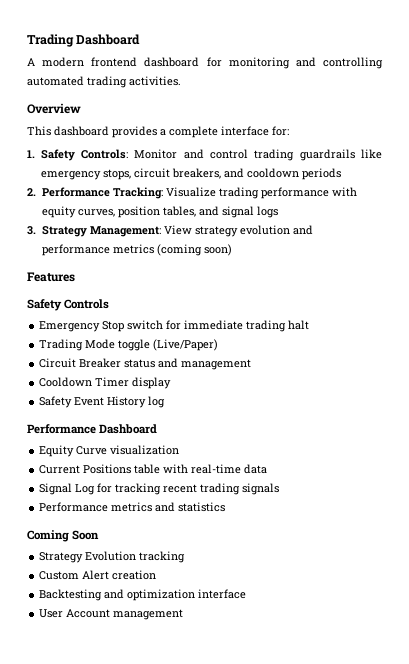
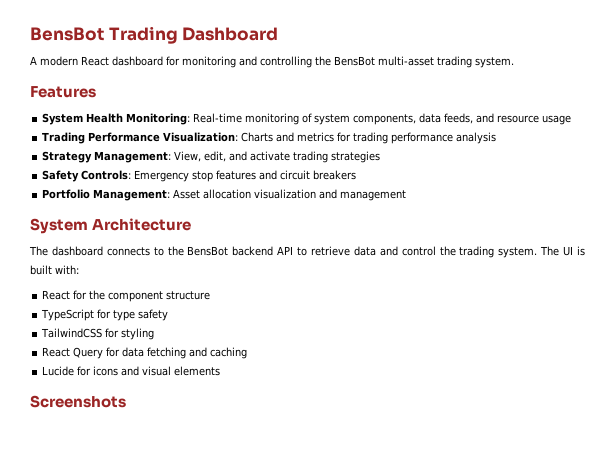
- Trading Dashboard
+ BensBot Trading Dashboard
- A modern frontend dashboard for monitoring and controlling automated trading activities.
- Overview
- This dashboard provides a complete interface for:
- 1. Safety Controls: Monitor and control trading guardrails like emergency stops, circuit breakers, and cooldown periods
- 2. Performance Tracking: Visualize trading performance with equity curves, position tables, and signal logs
- 3. Strategy Management: View strategy evolution and performance metrics (coming soon)
+ A modern React dashboard for monitoring and controlling the BensBot multi-asset trading system.
  Features
- Safety Controls
- Emergency Stop switch for immediate trading halt
- Trading Mode toggle (Live/Paper)
- Circuit Breaker status and management
- Cooldown Timer display
- Safety Event History log
- Performance Dashboard
- Equity Curve visualization
- Current Positions table with real-time data
- Signal Log for tracking recent trading signals
- Performance metrics and statistics
- Coming Soon
- Strategy Evolution tracking
- Custom Alert creation
- Backtesting and optimization interface
- User Account management
+ System Health Monitoring: Real-time monitoring of system components, data feeds, and resource usage
+ Trading Performance Visualization: Charts and metrics for trading performance analysis
+ Strategy Management: View, edit, and activate trading strategies
+ Safety Controls: Emergency stop features and circuit breakers
+ Portfolio Management: Asset allocation visualization and management
+ System Architecture
+ The dashboard connects to the BensBot backend API to retrieve data and control the trading system. The UI is built with:
+ React for the component structure
+ TypeScript for type safety
+ TailwindCSS for styling
+ React Query for data fetching and caching
+ Lucide for icons and visual elements
+ Screenshots

